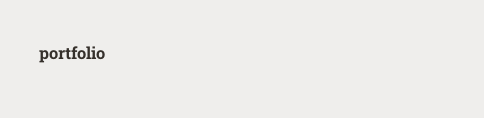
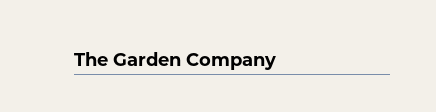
- portfolio
+ The Garden Company

